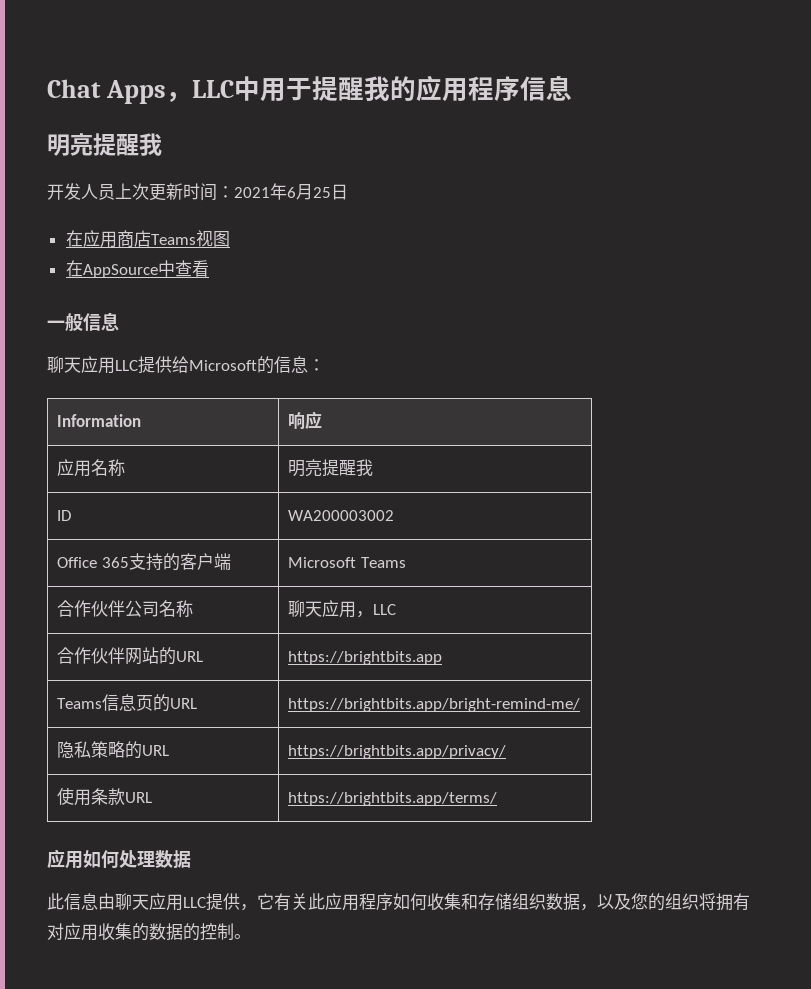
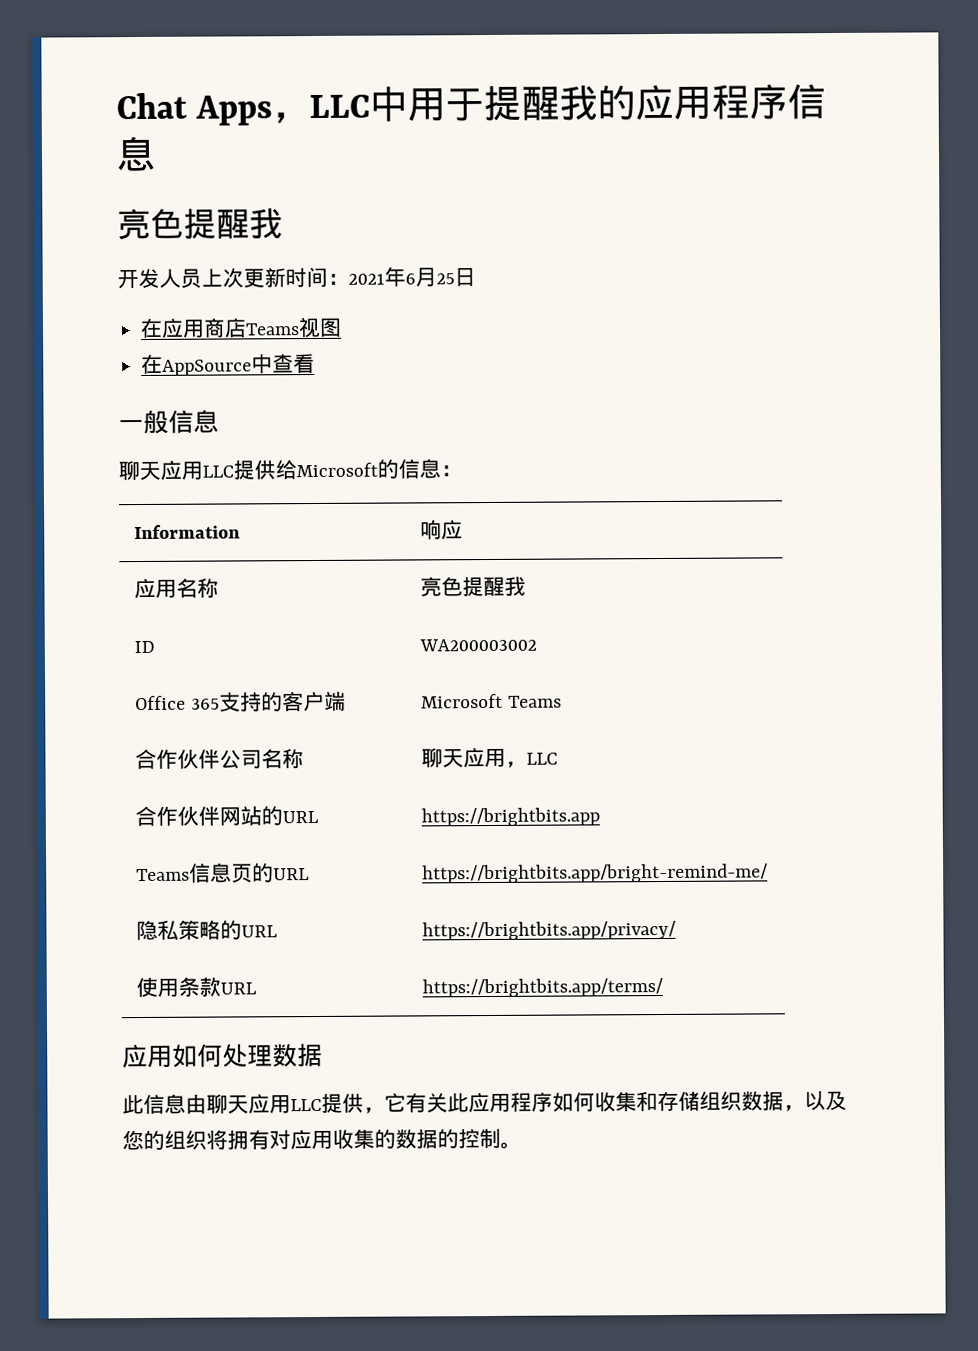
  Chat Apps，LLC中用于提醒我的应用程序信息
- 明亮提醒我
+ 亮色提醒我
- 应用名称 | 明亮提醒我
+ 应用名称 | 亮色提醒我

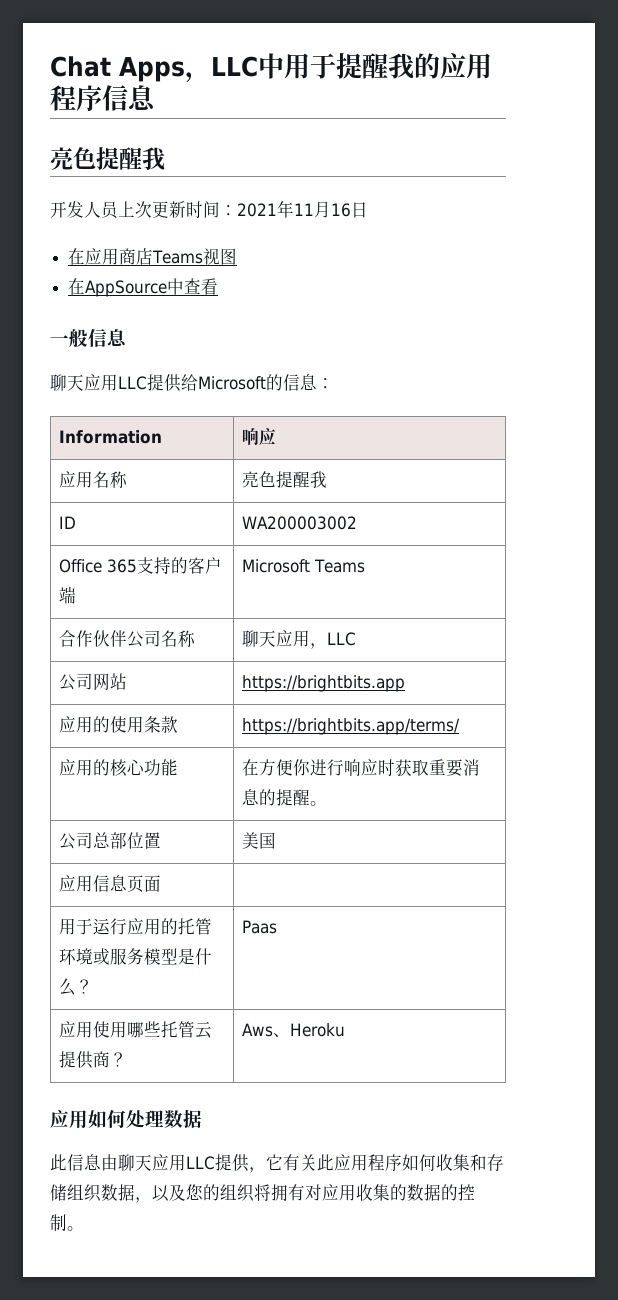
- 开发人员上次更新时间：2021年6月25日
+ 开发人员上次更新时间：2021年11月16日
- 合作伙伴网站的URL | https://brightbits.app
+ 公司网站 | https://brightbits.app
- Teams信息页的URL | https://brightbits.app/bright-remind-me/
- 隐私策略的URL | https://brightbits.app/privacy/
- 使用条款URL | https://brightbits.app/terms/
+ 应用的使用条款 | https://brightbits.app/terms/
+ 应用的核心功能 | 在方便你进行响应时获取重要消息的提醒。
+ 公司总部位置 | 美国
+ 应用信息页面 |
+ 用于运行应用的托管环境或服务模型是什么？ | Paas
+ 应用使用哪些托管云提供商？ | Aws、Heroku

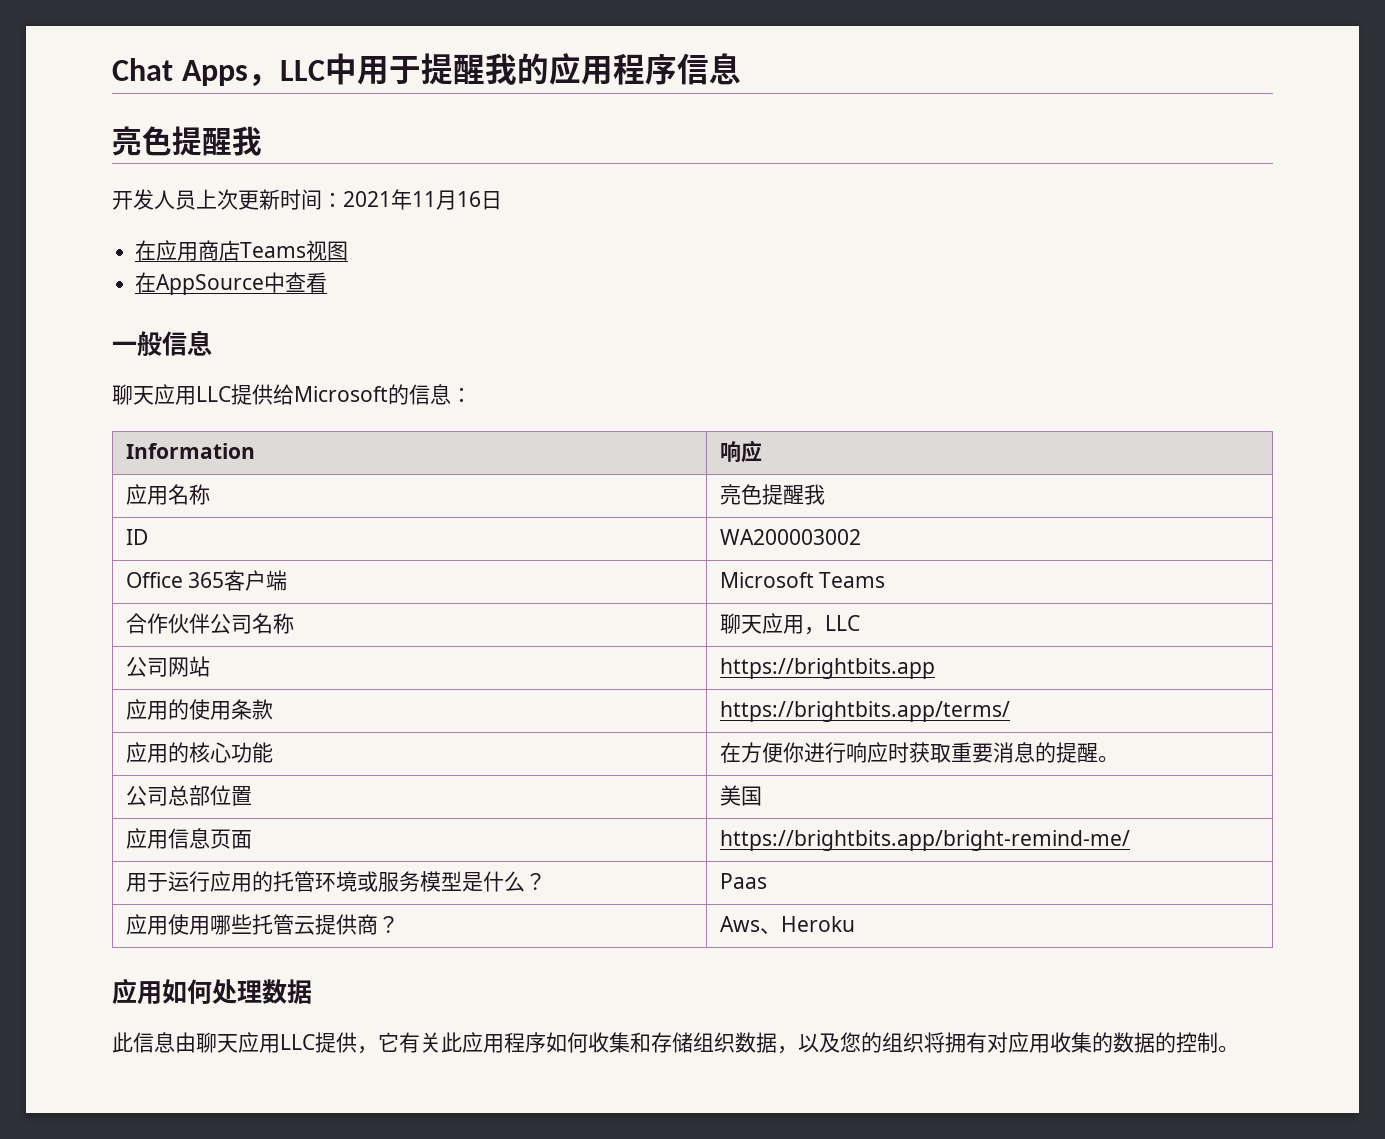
- Office 365支持的客户端 | Microsoft Teams
+ Office 365客户端 | Microsoft Teams
- 应用信息页面 |
+ 应用信息页面 | https://brightbits.app/bright-remind-me/

